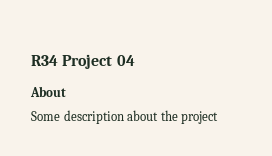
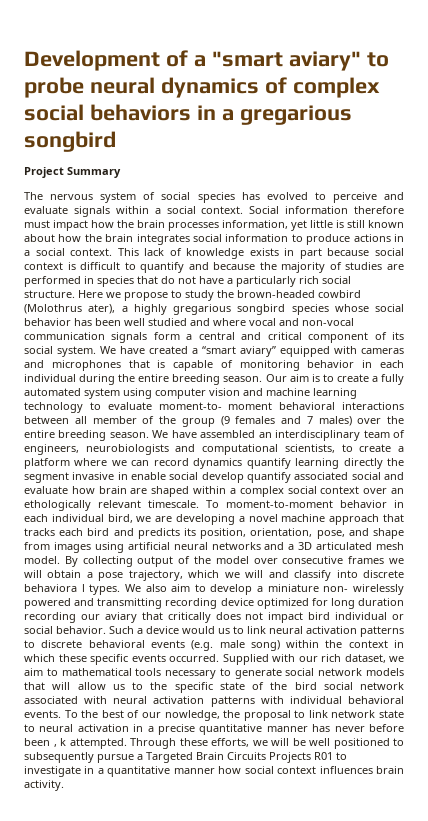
- R34 Project 04
- About
- Some description about the project
+ Development of a "smart aviary" to probe neural dynamics of complex social behaviors in a gregarious songbird
+ Project Summary
+ The nervous system of social species has evolved to perceive and evaluate signals within a social context. Social information therefore must impact how the brain processes information, yet little is still known about how the brain integrates social information to produce actions in a social context. This lack of knowledge exists in part because social context is difficult to quantify and because the majority of studies are performed in species that do not have a particularly rich social structure. Here we propose to study the brown-headed cowbird (Molothrus ater), a highly gregarious songbird species whose social behavior has been well studied and where vocal and non-vocal communication signals form a central and critical component of its social system. We have created a “smart aviary” equipped with cameras and microphones that is capable of monitoring behavior in each individual during the entire breeding season. Our aim is to create a fully automated system using computer vision and machine learning technology to evaluate moment-to- moment behavioral interactions between all member of the group (9 females and 7 males) over the entire breeding season. We have assembled an interdisciplinary team of engineers, neurobiologists and computational scientists, to create a platform where we can record dynamics quantify learning directly the segment invasive in enable social develop quantify associated social and evaluate how brain are shaped within a complex social context over an ethologically relevant timescale. To moment-to-moment behavior in each individual bird, we are developing a novel machine approach that tracks each bird and predicts its position, orientation, pose, and shape from images using artificial neural networks and a 3D articulated mesh model. By collecting output of the model over consecutive frames we will obtain a pose trajectory, which we will and classify into discrete behaviora l types. We also aim to develop a miniature non- wirelessly powered and transmitting recording device optimized for long duration recording our aviary that critically does not impact bird individual or social behavior. Such a device would us to link neural activation patterns to discrete behavioral events (e.g. male song) within the context in which these specific events occurred. Supplied with our rich dataset, we aim to mathematical tools necessary to generate social network models that will allow us to the specific state of the bird social network associated with neural activation patterns with individual behavioral events. To the best of our nowledge, the proposal to link network state to neural activation in a precise quantitative manner has never before been , k attempted. Through these efforts, we will be well positioned to subsequently pursue a Targeted Brain Circuits Projects R01 to investigate in a quantitative manner how social context influences brain activity.

